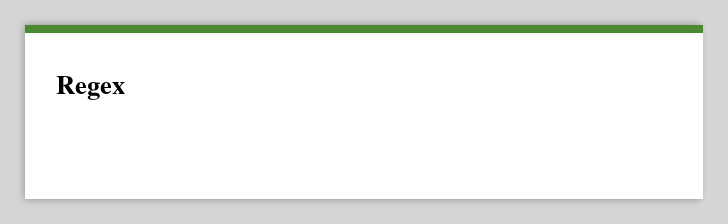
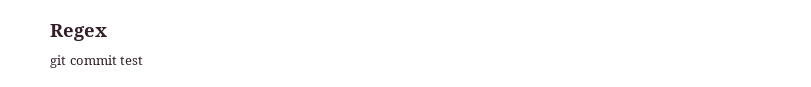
+ git commit test

